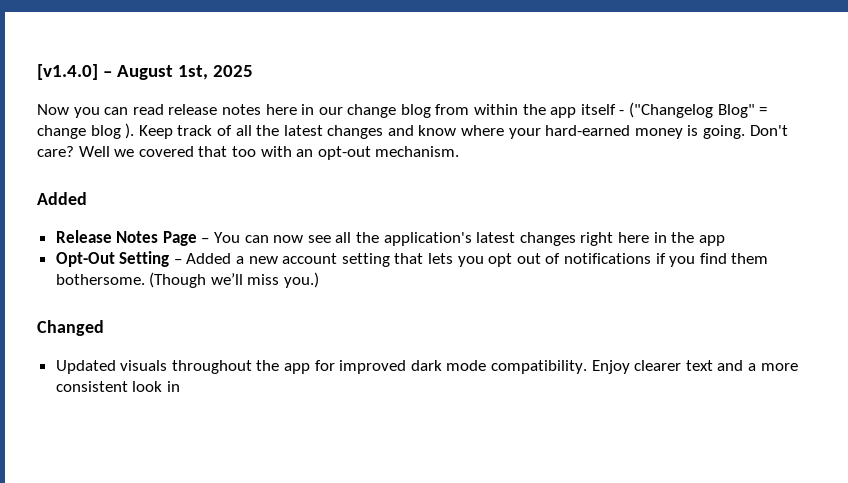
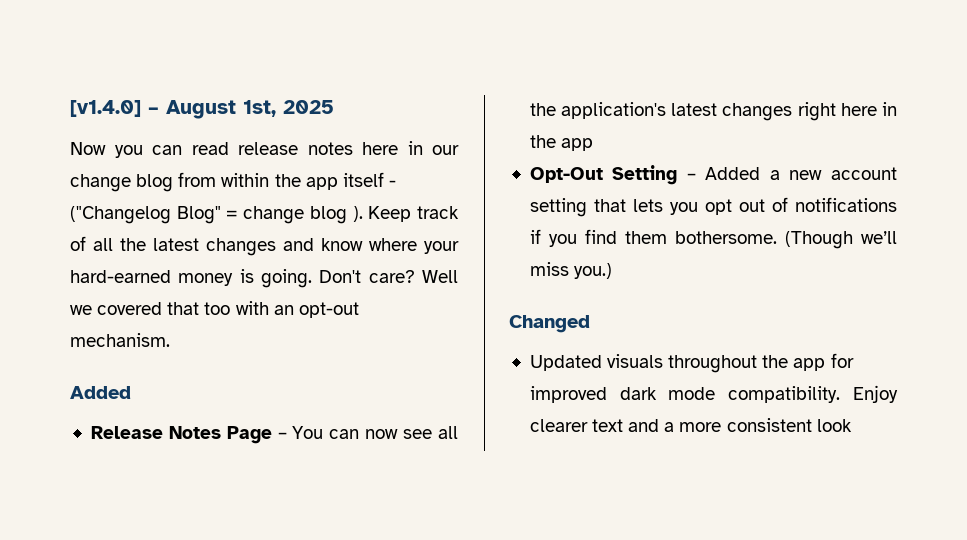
- Enjoy clearer text and a more consistent look in
+ Enjoy clearer text and a more consistent look

